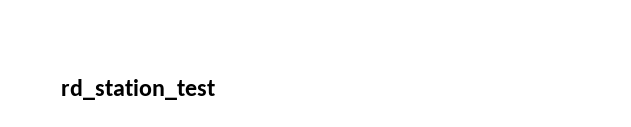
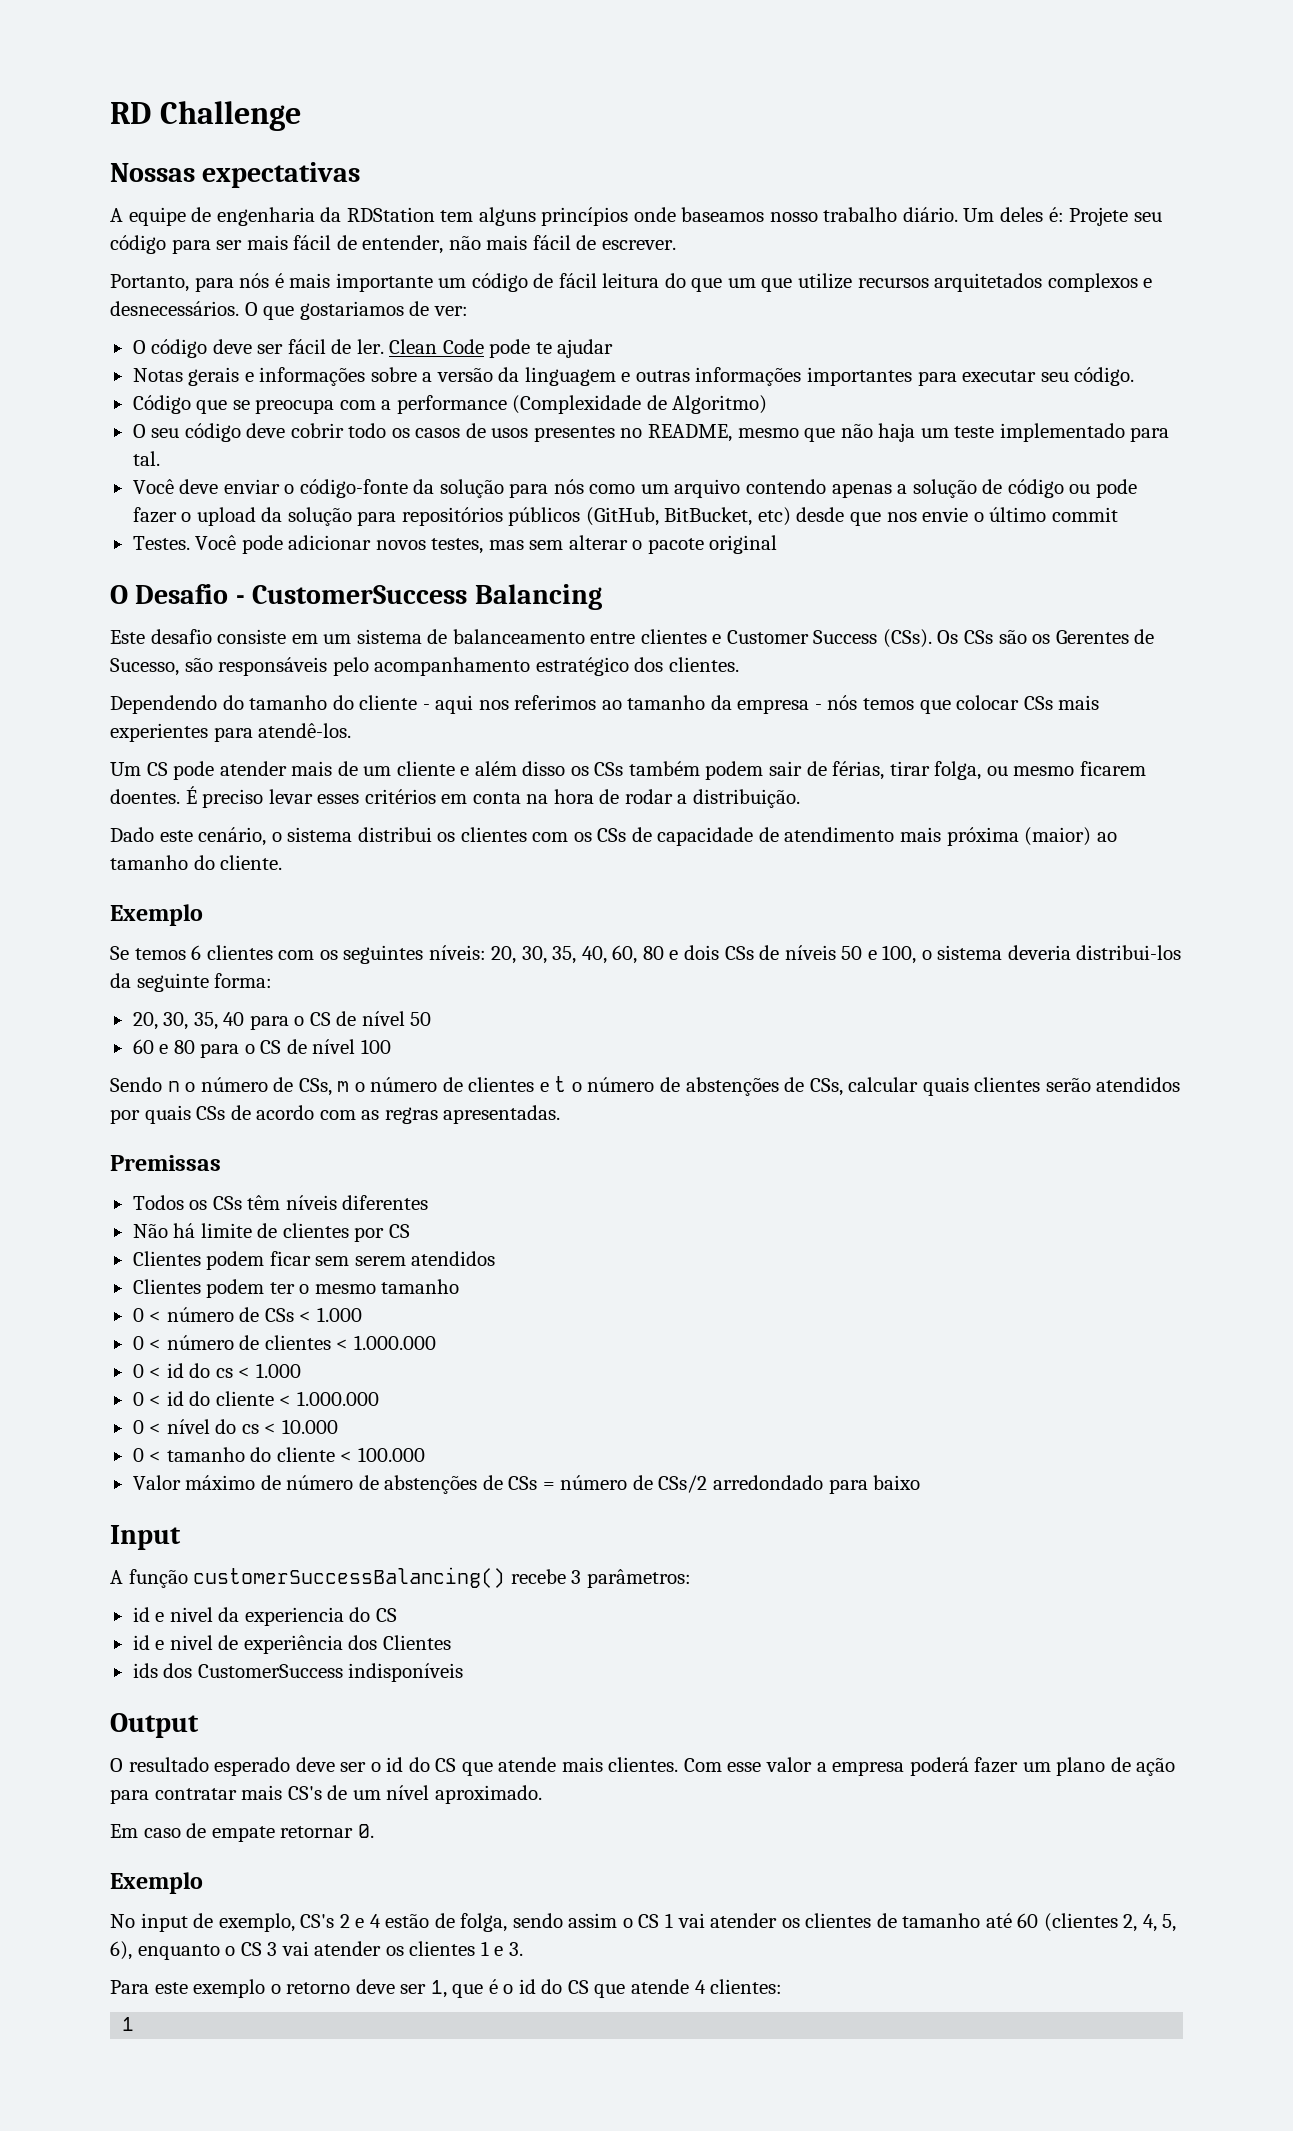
- rd_station_test
+ RD Challenge
+ Nossas expectativas
+ A equipe de engenharia da RDStation tem alguns princípios onde baseamos nosso trabalho diário. Um deles é: Projete seu código para ser mais fácil de entender, não mais fácil de escrever.
+ Portanto, para nós é mais importante um código de fácil leitura do que um que utilize recursos arquitetados complexos e desnecessários. O que gostariamos de ver:
+ O código deve ser fácil de ler. Clean Code pode te ajudar
+ Notas gerais e informações sobre a versão da linguagem e outras informações importantes para executar seu código.
+ Código que se preocupa com a performance (Complexidade de Algoritmo)
+ O seu código deve cobrir todo os casos de usos presentes no README, mesmo que não haja um teste implementado para tal.
+ Você deve enviar o código-fonte da solução para nós como um arquivo contendo apenas a solução de código ou pode fazer o upload da solução para repositórios públicos (GitHub, BitBucket, etc) desde que nos envie o último commit
+ Testes. Você pode adicionar novos testes, mas sem alterar o pacote original
+ O Desafio - CustomerSuccess Balancing
+ Este desafio consiste em um sistema de balanceamento entre clientes e Customer Success (CSs). Os CSs são os Gerentes de Sucesso, são responsáveis pelo acompanhamento estratégico dos clientes.
+ Dependendo do tamanho do cliente - aqui nos referimos ao tamanho da empresa - nós temos que colocar CSs mais experientes para atendê-los.
+ Um CS pode atender mais de um cliente e além disso os CSs também podem sair de férias, tirar folga, ou mesmo ficarem doentes. É preciso levar esses critérios em conta na hora de rodar a distribuição.
+ Dado este cenário, o sistema distribui os clientes com os CSs de capacidade de atendimento mais próxima (maior) ao tamanho do cliente.
+ Exemplo
+ Se temos 6 clientes com os seguintes níveis: 20, 30, 35, 40, 60, 80 e dois CSs de níveis 50 e 100, o sistema deveria distribui-los da seguinte forma:
+ 20, 30, 35, 40 para o CS de nível 50
+ 60 e 80 para o CS de nível 100
+ Sendo n o número de CSs, m o número de clientes e t o número de abstenções de CSs, calcular quais clientes serão atendidos por quais CSs de acordo com as regras apresentadas.
+ Premissas
+ Todos os CSs têm níveis diferentes
+ Não há limite de clientes por CS
+ Clientes podem ficar sem serem atendidos
+ Clientes podem ter o mesmo tamanho
+ 0 < número de CSs < 1.000
+ 0 < número de clientes < 1.000.000
+ 0 < id do cs < 1.000
+ 0 < id do cliente < 1.000.000
+ 0 < nível do cs < 10.000
+ 0 < tamanho do cliente < 100.000
+ Valor máximo de número de abstenções de CSs = número de CSs/2 arredondado para baixo
+ Input
+ A função customerSuccessBalancing() recebe 3 parâmetros:
+ id e nivel da experiencia do CS
+ id e nivel de experiência dos Clientes
+ ids dos CustomerSuccess indisponíveis
+ Output
+ O resultado esperado deve ser o id do CS que atende mais clientes. Com esse valor a empresa poderá fazer um plano de ação para contratar mais CS's de um nível aproximado.
+ Em caso de empate retornar 0.
+ Exemplo
+ No input de exemplo, CS's 2 e 4 estão de folga, sendo assim o CS 1 vai atender os clientes de tamanho até 60 (clientes 2, 4, 5, 6), enquanto o CS 3 vai atender os clientes 1 e 3.
+ Para este exemplo o retorno deve ser 1, que é o id do CS que atende 4 clientes:
+ 1

